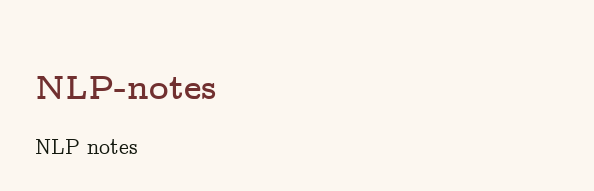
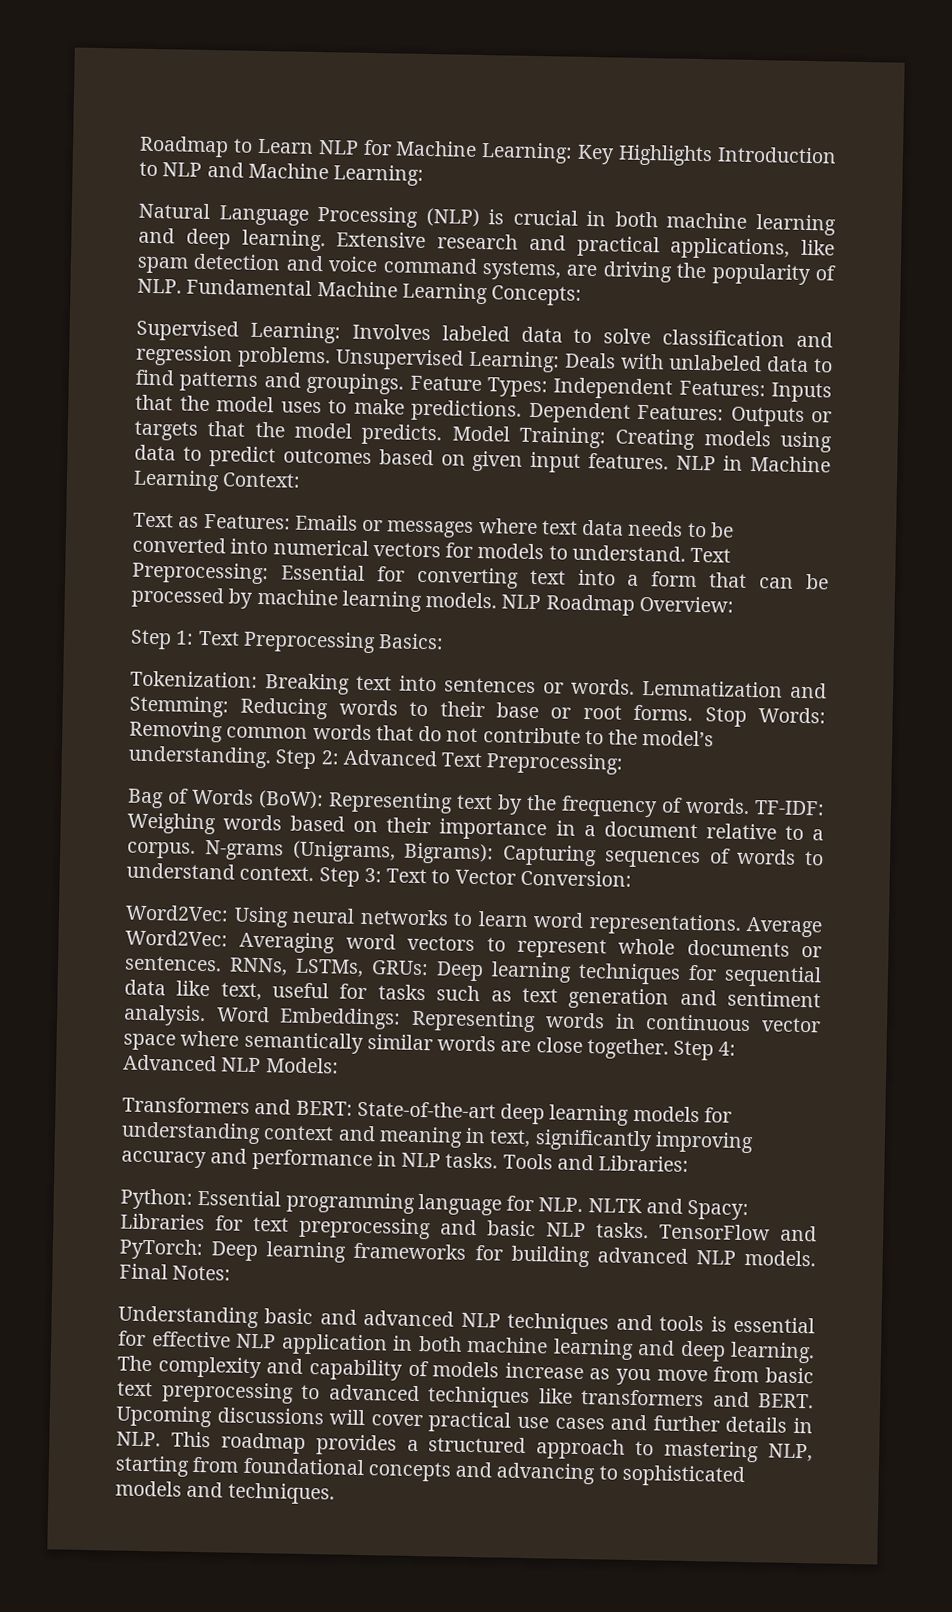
- NLP-notes
- NLP notes
+ Roadmap to Learn NLP for Machine Learning: Key Highlights Introduction to NLP and Machine Learning:
+ Natural Language Processing (NLP) is crucial in both machine learning and deep learning. Extensive research and practical applications, like spam detection and voice command systems, are driving the popularity of NLP. Fundamental Machine Learning Concepts:
+ Supervised Learning: Involves labeled data to solve classification and regression problems. Unsupervised Learning: Deals with unlabeled data to find patterns and groupings. Feature Types: Independent Features: Inputs that the model uses to make predictions. Dependent Features: Outputs or targets that the model predicts. Model Training: Creating models using data to predict outcomes based on given input features. NLP in Machine Learning Context:
+ Text as Features: Emails or messages where text data needs to be converted into numerical vectors for models to understand. Text Preprocessing: Essential for converting text into a form that can be processed by machine learning models. NLP Roadmap Overview:
+ Step 1: Text Preprocessing Basics:
+ Tokenization: Breaking text into sentences or words. Lemmatization and Stemming: Reducing words to their base or root forms. Stop Words: Removing common words that do not contribute to the model’s understanding. Step 2: Advanced Text Preprocessing:
+ Bag of Words (BoW): Representing text by the frequency of words. TF-IDF: Weighing words based on their importance in a document relative to a corpus. N-grams (Unigrams, Bigrams): Capturing sequences of words to understand context. Step 3: Text to Vector Conversion:
+ Word2Vec: Using neural networks to learn word representations. Average Word2Vec: Averaging word vectors to represent whole documents or sentences. RNNs, LSTMs, GRUs: Deep learning techniques for sequential data like text, useful for tasks such as text generation and sentiment analysis. Word Embeddings: Representing words in continuous vector space where semantically similar words are close together. Step 4: Advanced NLP Models:
+ Transformers and BERT: State-of-the-art deep learning models for understanding context and meaning in text, significantly improving accuracy and performance in NLP tasks. Tools and Libraries:
+ Python: Essential programming language for NLP. NLTK and Spacy: Libraries for text preprocessing and basic NLP tasks. TensorFlow and PyTorch: Deep learning frameworks for building advanced NLP models. Final Notes:
+ Understanding basic and advanced NLP techniques and tools is essential for effective NLP application in both machine learning and deep learning. The complexity and capability of models increase as you move from basic text preprocessing to advanced techniques like transformers and BERT. Upcoming discussions will cover practical use cases and further details in NLP. This roadmap provides a structured approach to mastering NLP, starting from foundational concepts and advancing to sophisticated models and techniques.

